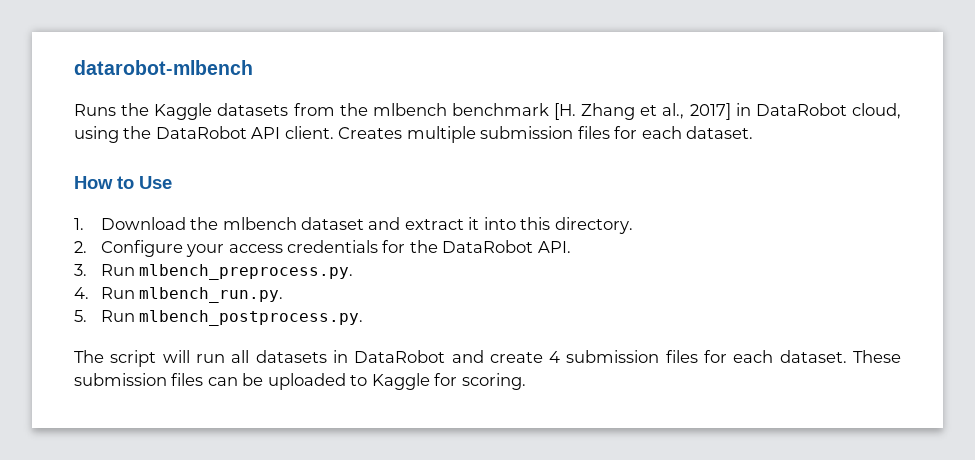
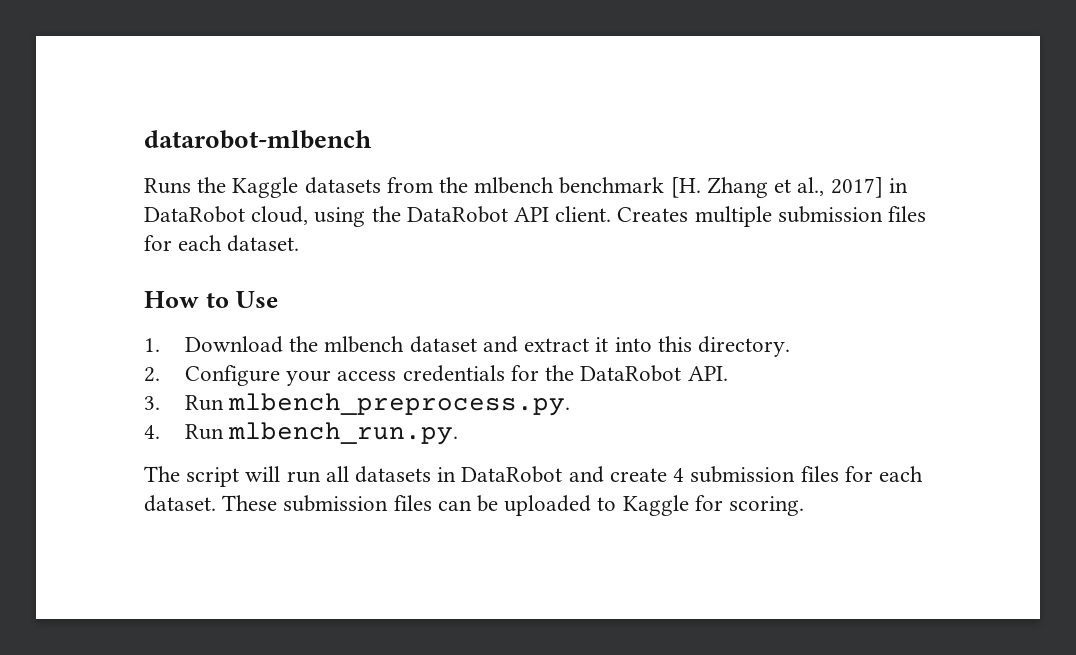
- 5. Run mlbench_postprocess.py.

